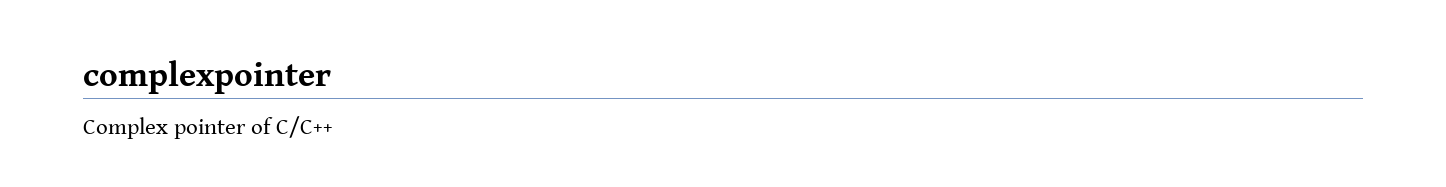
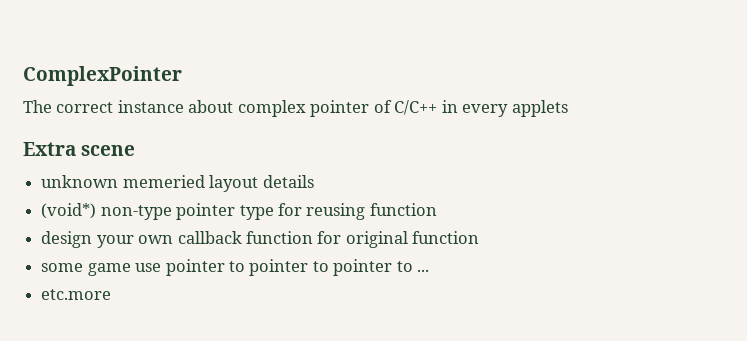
- complexpointer
- Complex pointer of C/C++
+ ComplexPointer
+ The correct instance about complex pointer of C/C++ in every applets
+ Extra scene
+ unknown memeried layout details
+ (void*) non-type pointer type for reusing function
+ design your own callback function for original function
+ some game use pointer to pointer to pointer to ...
+ etc.more

